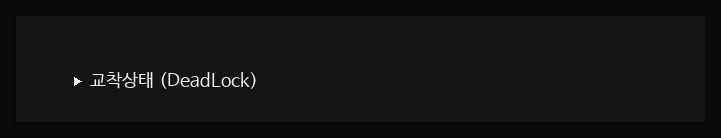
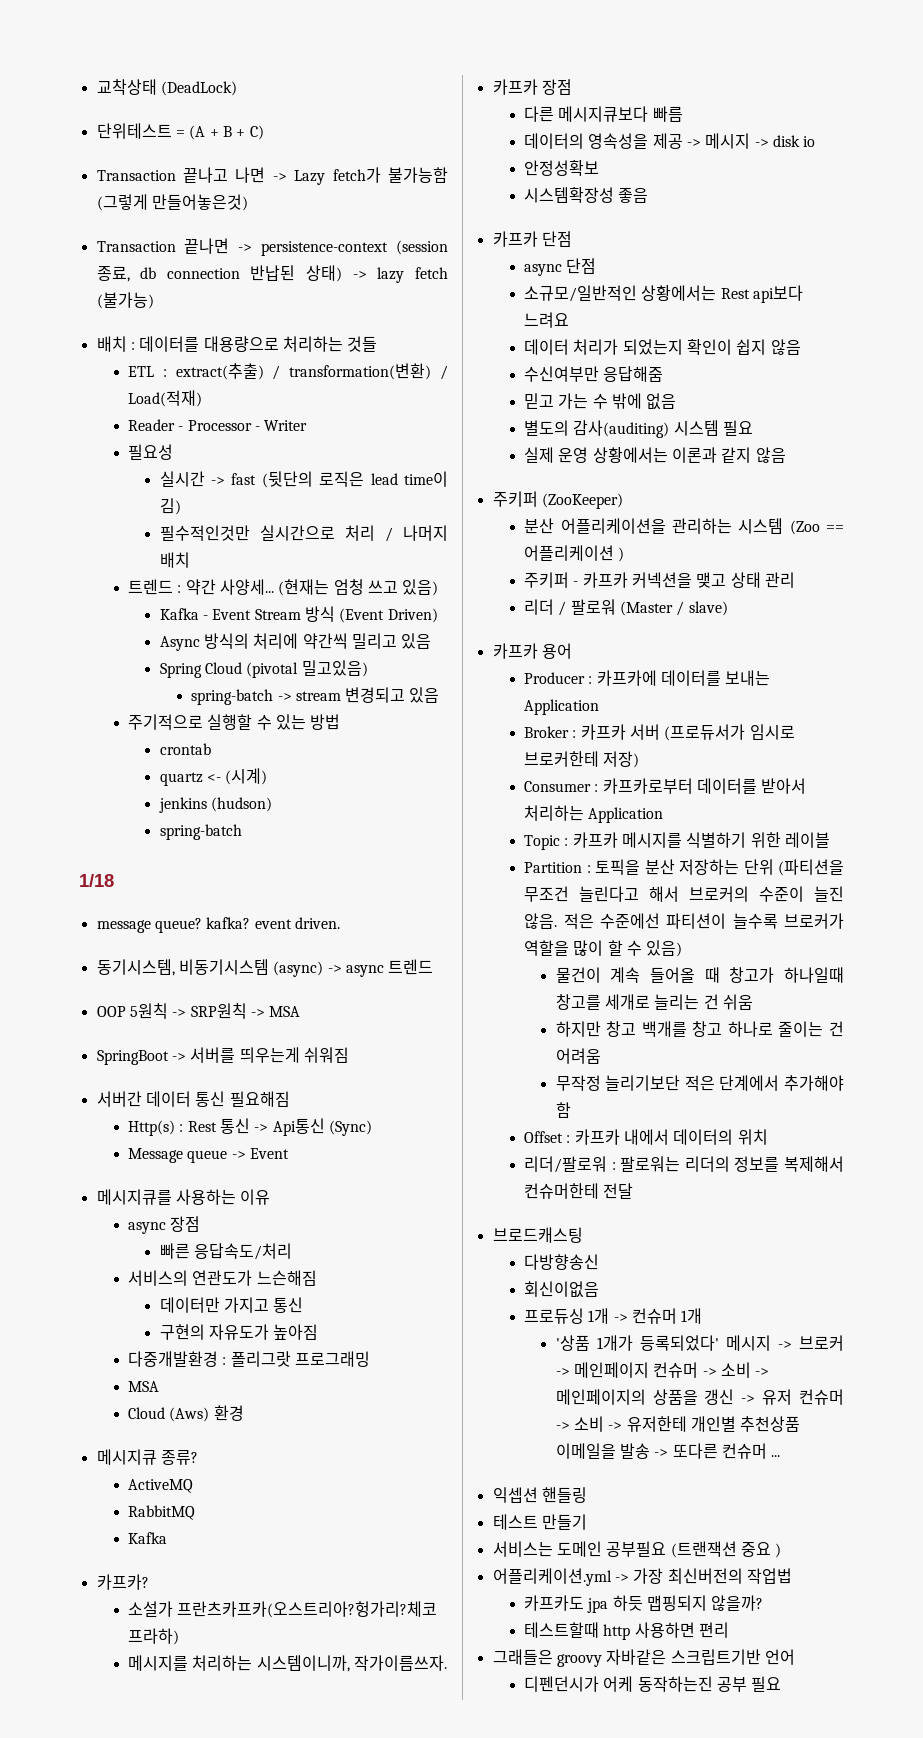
+ 단위테스트 = (A + B + C)
+ Transaction 끝나고 나면 -> Lazy fetch가 불가능함 (그렇게 만들어놓은것)
+ Transaction 끝나면 -> persistence-context (session 종료, db connection 반납된 상태) -> lazy fetch (불가능)
+ 배치 : 데이터를 대용량으로 처리하는 것들
+ ETL : extract(추출) / transformation(변환) / Load(적재)
+ Reader - Processor - Writer
+ 필요성
+ 실시간 -> fast (뒷단의 로직은 lead time이 김)
+ 필수적인것만 실시간으로 처리 / 나머지 배치
+ 트렌드 : 약간 사양세... (현재는 엄청 쓰고 있음)
+ Kafka - Event Stream 방식 (Event Driven)
+ Async 방식의 처리에 약간씩 밀리고 있음
+ Spring Cloud (pivotal 밀고있음)
+ spring-batch -> stream 변경되고 있음
+ 주기적으로 실행할 수 있는 방법
+ crontab
+ quartz <- (시계)
+ jenkins (hudson)
+ spring-batch
+ 1/18
+ message queue? kafka? event driven.
+ 동기시스템, 비동기시스템 (async) -> async 트렌드
+ OOP 5원칙 -> SRP원칙 -> MSA
+ SpringBoot -> 서버를 띄우는게 쉬워짐
+ 서버간 데이터 통신 필요해짐
+ Http(s) : Rest 통신 -> Api통신 (Sync)
+ Message queue -> Event
+ 메시지큐를 사용하는 이유
+ async 장점
+ 빠른 응답속도/처리
+ 서비스의 연관도가 느슨해짐
+ 데이터만 가지고 통신
+ 구현의 자유도가 높아짐
+ 다중개발환경 : 폴리그랏 프로그래밍
+ MSA
+ Cloud (Aws) 환경
+ 메시지큐 종류?
+ ActiveMQ
+ RabbitMQ
+ Kafka
+ 카프카?
+ 소설가 프란츠카프카(오스트리아?헝가리?체코 프라하)
+ 메시지를 처리하는 시스템이니까, 작가이름쓰자.
+ 카프카 장점
+ 다른 메시지큐보다 빠름
+ 데이터의 영속성을 제공 -> 메시지 -> disk io
+ 안정성확보
+ 시스템확장성 좋음
+ 카프카 단점
+ async 단점
+ 소규모/일반적인 상황에서는 Rest api보다 느려요
+ 데이터 처리가 되었는지 확인이 쉽지 않음
+ 수신여부만 응답해줌
+ 믿고 가는 수 밖에 없음
+ 별도의 감사(auditing) 시스템 필요
+ 실제 운영 상황에서는 이론과 같지 않음
+ 주키퍼 (ZooKeeper)
+ 분산 어플리케이션을 관리하는 시스템 (Zoo == 어플리케이션 )
+ 주키퍼 - 카프카 커넥션을 맺고 상태 관리
+ 리더 / 팔로워 (Master / slave)
+ 카프카 용어
+ Producer : 카프카에 데이터를 보내는 Application
+ Broker : 카프카 서버 (프로듀서가 임시로 브로커한테 저장)
+ Consumer : 카프카로부터 데이터를 받아서 처리하는 Application
+ Topic : 카프카 메시지를 식별하기 위한 레이블
+ Partition : 토픽을 분산 저장하는 단위 (파티션을 무조건 늘린다고 해서 브로커의 수준이 늘진 않음. 적은 수준에선 파티션이 늘수록 브로커가 역할을 많이 할 수 있음)
+ 물건이 계속 들어올 때 창고가 하나일때 창고를 세개로 늘리는 건 쉬움
+ 하지만 창고 백개를 창고 하나로 줄이는 건 어려움
+ 무작정 늘리기보단 적은 단계에서 추가해야 함
+ Offset : 카프카 내에서 데이터의 위치
+ 리더/팔로워 : 팔로워는 리더의 정보를 복제해서 컨슈머한테 전달
+ 브로드캐스팅
+ 다방향송신
+ 회신이없음
+ 프로듀싱 1개 -> 컨슈머 1개
+ '상품 1개가 등록되었다' 메시지 -> 브로커 -> 메인페이지 컨슈머 -> 소비 -> 메인페이지의 상품을 갱신 -> 유저 컨슈머 -> 소비 -> 유저한테 개인별 추천상품 이메일을 발송 -> 또다른 컨슈머 ...
+ 익셉션 핸들링
+ 테스트 만들기
+ 서비스는 도메인 공부필요 (트랜잭션 중요 )
+ 어플리케이션.yml -> 가장 최신버전의 작업법
+ 카프카도 jpa 하듯 맵핑되지 않을까?
+ 테스트할때 http 사용하면 편리
+ 그래들은 groovy 자바같은 스크립트기반 언어
+ 디펜던시가 어케 동작하는진 공부 필요

